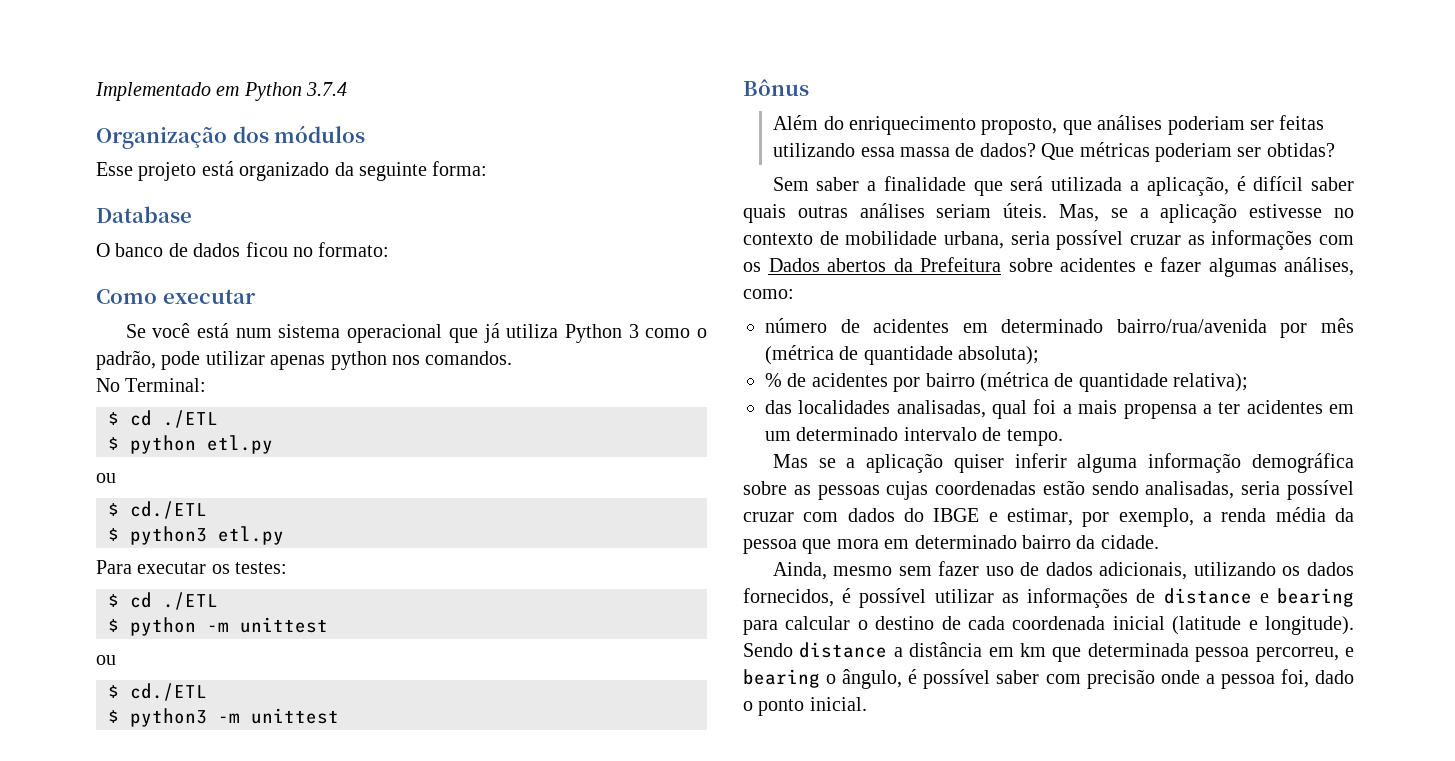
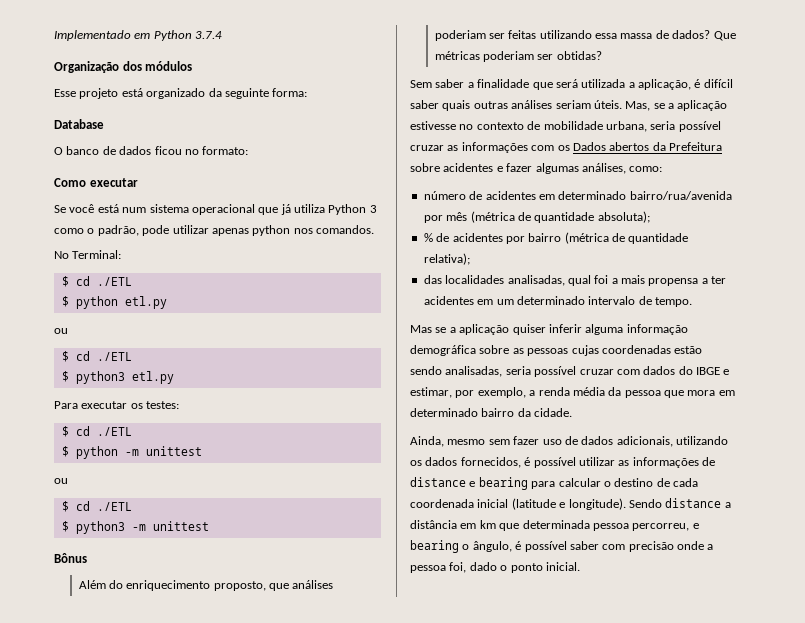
  $ python etl.py
  ou
- $ cd./ETL
+ $ cd ./ETL
  $ python -m unittest
  ou
- $ cd./ETL
+ $ cd ./ETL

